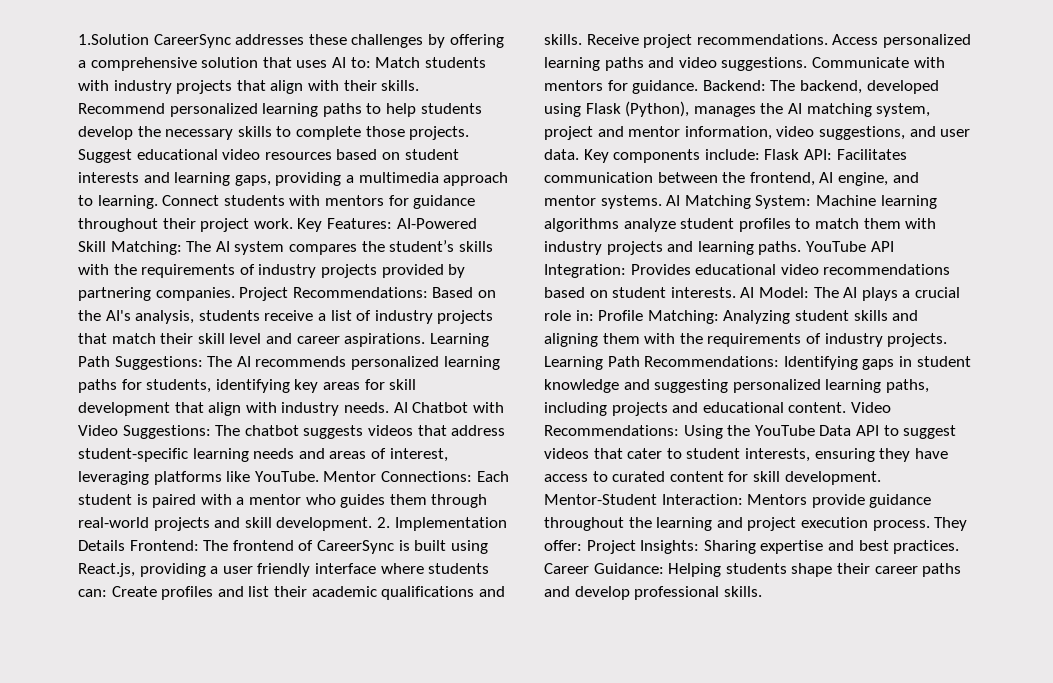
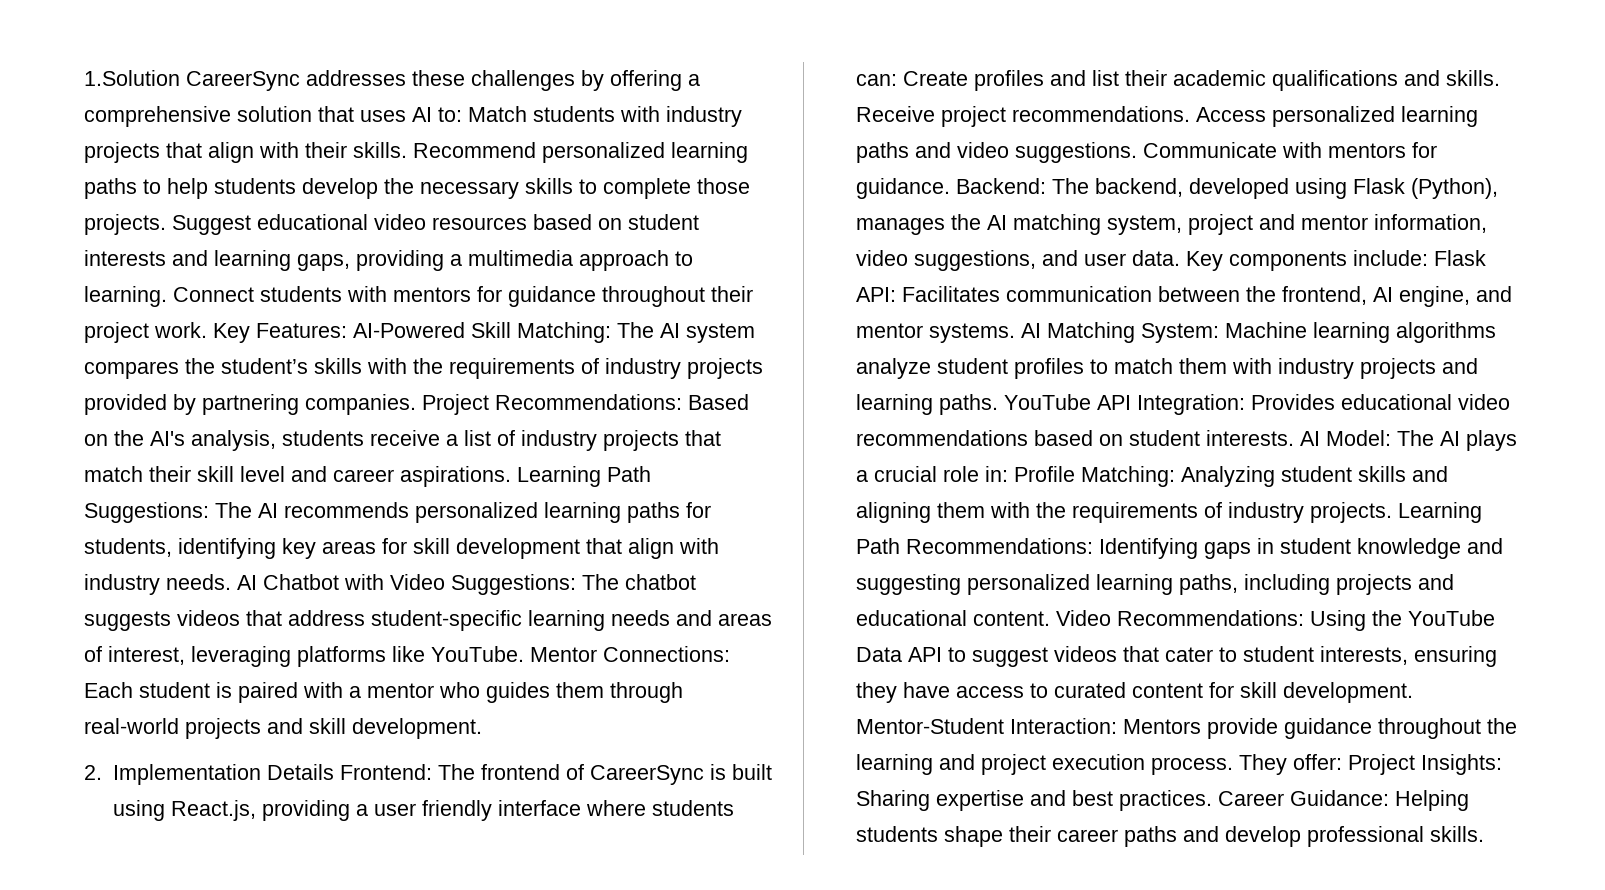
- Mentor Connections: Each student is paired with a mentor who guides them through real-world projects and skill development. 2. Implementation Details Frontend: The frontend of CareerSync is built using React.js, providing a user friendly interface where students can: Create profiles and list their academic qualifications and skills.
+ Mentor Connections: Each student is paired with a mentor who guides them through real-world projects and skill development.
+ 2. Implementation Details Frontend: The frontend of CareerSync is built using React.js, providing a user friendly interface where students can: Create profiles and list their academic qualifications and skills.

